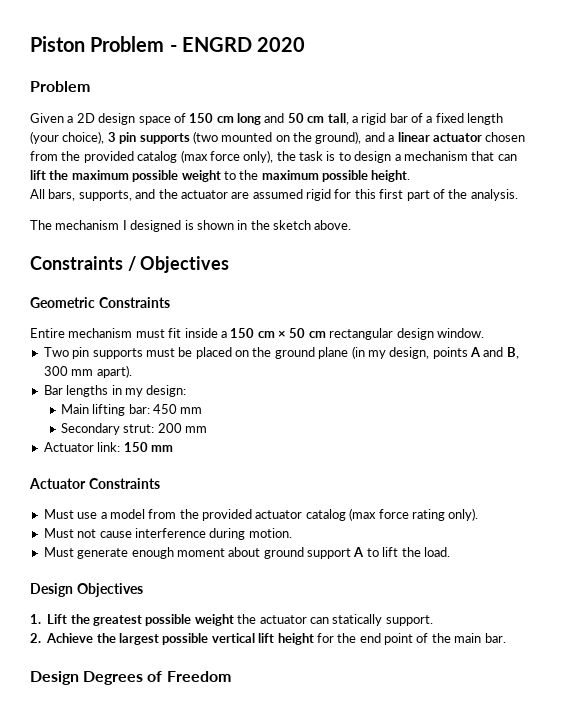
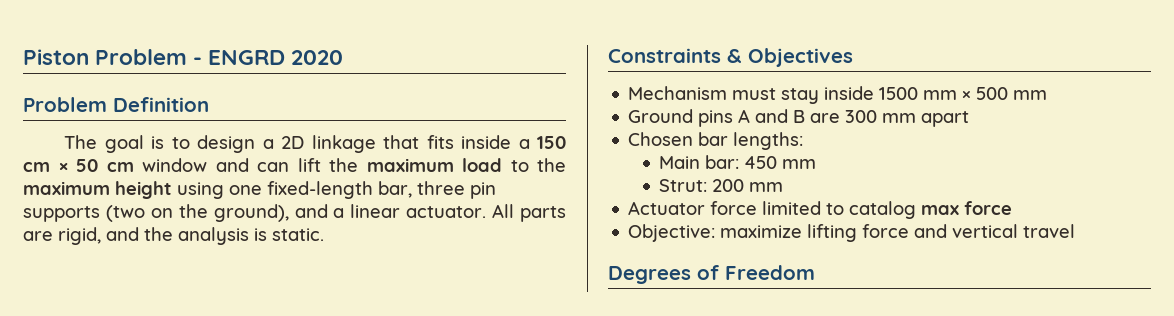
  Piston Problem - ENGRD 2020
- Problem
- Given a 2D design space of 150 cm long and 50 cm tall, a rigid bar of a fixed length (your choice), 3 pin supports (two mounted on the ground), and a linear actuator chosen from the provided catalog (max force only), the task is to design a mechanism that can lift the maximum possible weight to the maximum possible height.
- All bars, supports, and the actuator are assumed rigid for this first part of the analysis.
- The mechanism I designed is shown in the sketch above.
- Constraints / Objectives
- Geometric Constraints
- Entire mechanism must fit inside a 150 cm × 50 cm rectangular design window.
- Two pin supports must be placed on the ground plane (in my design, points A and B, 300 mm apart).
- Bar lengths in my design:
+ Problem Definition
+ The goal is to design a 2D linkage that fits inside a 150 cm × 50 cm window and can lift the maximum load to the maximum height using one fixed-length bar, three pin supports (two on the ground), and a linear actuator. All parts are rigid, and the analysis is static.
+ Constraints & Objectives
+ Mechanism must stay inside 1500 mm × 500 mm
+ Ground pins A and B are 300 mm apart
+ Chosen bar lengths:
- Main lifting bar: 450 mm
+ Main bar: 450 mm
- Secondary strut: 200 mm
+ Strut: 200 mm
- Actuator link: 150 mm
- Actuator Constraints
- Must use a model from the provided actuator catalog (max force rating only).
- Must not cause interference during motion.
- Must generate enough moment about ground support A to lift the load.
- Design Objectives
- 1. Lift the greatest possible weight the actuator can statically support.
- 2. Achieve the largest possible vertical lift height for the end point of the main bar.
- Design Degrees of Freedom
+ Actuator force limited to catalog max force
+ Objective: maximize lifting force and vertical travel
+ Degrees of Freedom

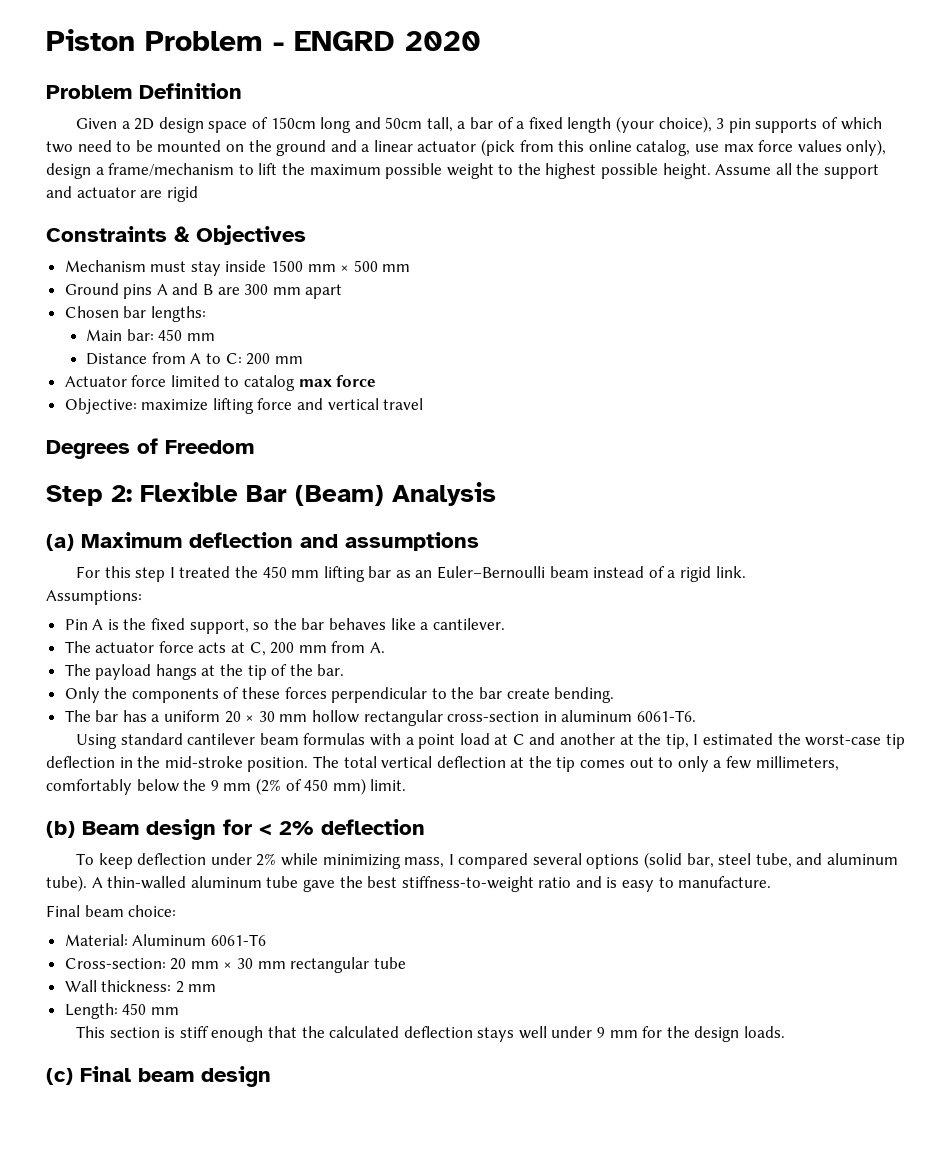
- The goal is to design a 2D linkage that fits inside a 150 cm × 50 cm window and can lift the maximum load to the maximum height using one fixed-length bar, three pin supports (two on the ground), and a linear actuator. All parts are rigid, and the analysis is static.
+ Given a 2D design space of 150cm long and 50cm tall, a bar of a fixed length (your choice), 3 pin supports of which two need to be mounted on the ground and a linear actuator (pick from this online catalog, use max force values only), design a frame/mechanism to lift the maximum possible weight to the highest possible height. Assume all the support and actuator are rigid
- Strut: 200 mm
+ Distance from A to C: 200 mm
+ Step 2: Flexible Bar (Beam) Analysis
+ (a) Maximum deflection and assumptions
+ For this step I treated the 450 mm lifting bar as an Euler–Bernoulli beam instead of a rigid link.
+ Assumptions:
+ Pin A is the fixed support, so the bar behaves like a cantilever.
+ The actuator force acts at C, 200 mm from A.
+ The payload hangs at the tip of the bar.
+ Only the components of these forces perpendicular to the bar create bending.
+ The bar has a uniform 20 × 30 mm hollow rectangular cross-section in aluminum 6061-T6.
+ Using standard cantilever beam formulas with a point load at C and another at the tip, I estimated the worst-case tip deflection in the mid-stroke position. The total vertical deflection at the tip comes out to only a few millimeters, comfortably below the 9 mm (2% of 450 mm) limit.
+ (b) Beam design for < 2% deflection
+ To keep deflection under 2% while minimizing mass, I compared several options (solid bar, steel tube, and aluminum tube). A thin-walled aluminum tube gave the best stiffness-to-weight ratio and is easy to manufacture.
+ Final beam choice:
+ Material: Aluminum 6061-T6
+ Cross-section: 20 mm × 30 mm rectangular tube
+ Wall thickness: 2 mm
+ Length: 450 mm
+ This section is stiff enough that the calculated deflection stays well under 9 mm for the design loads.
+ (c) Final beam design

